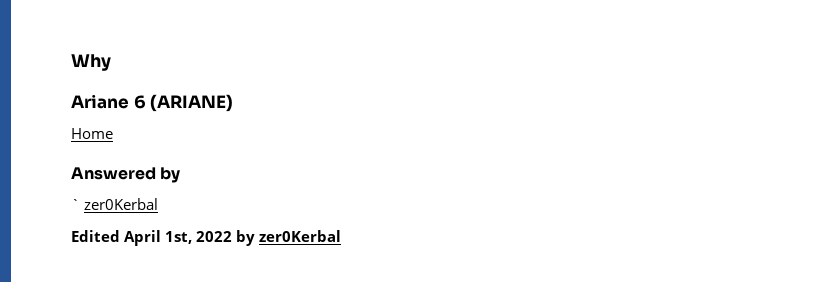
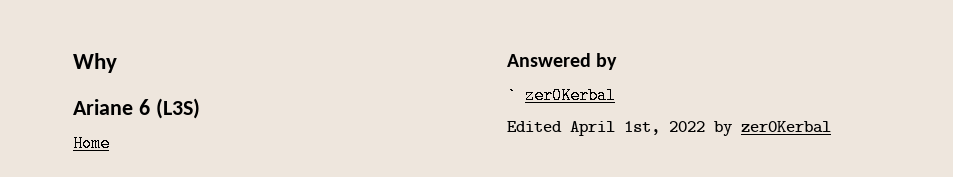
- Ariane 6 (ARIANE)
+ Ariane 6 (L3S)

